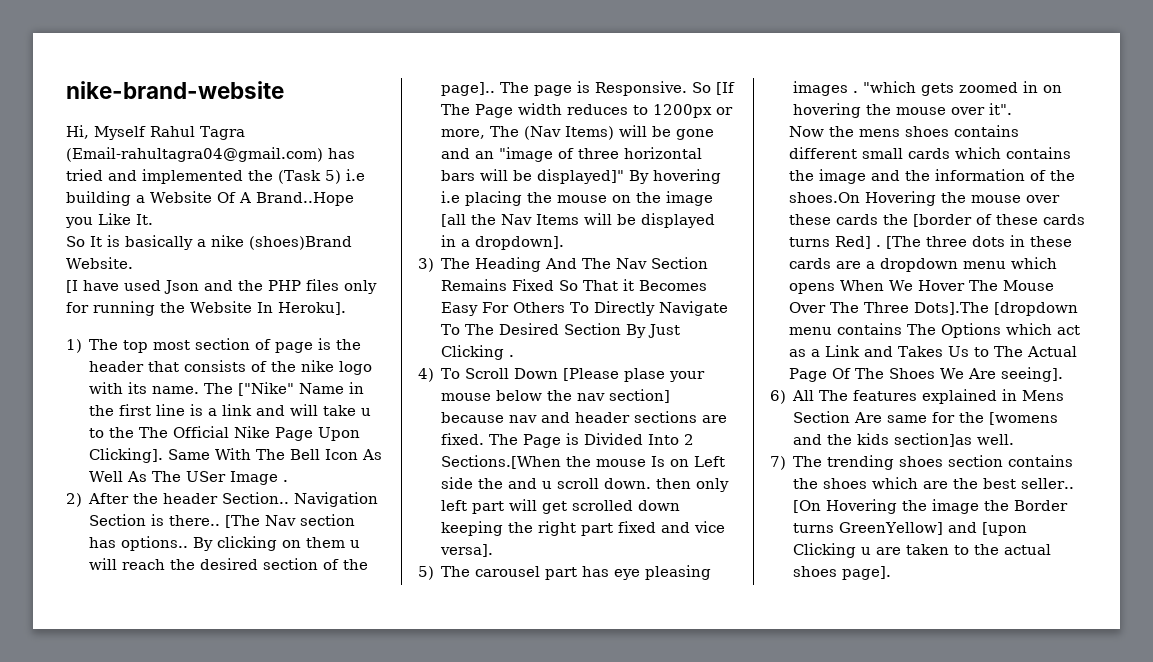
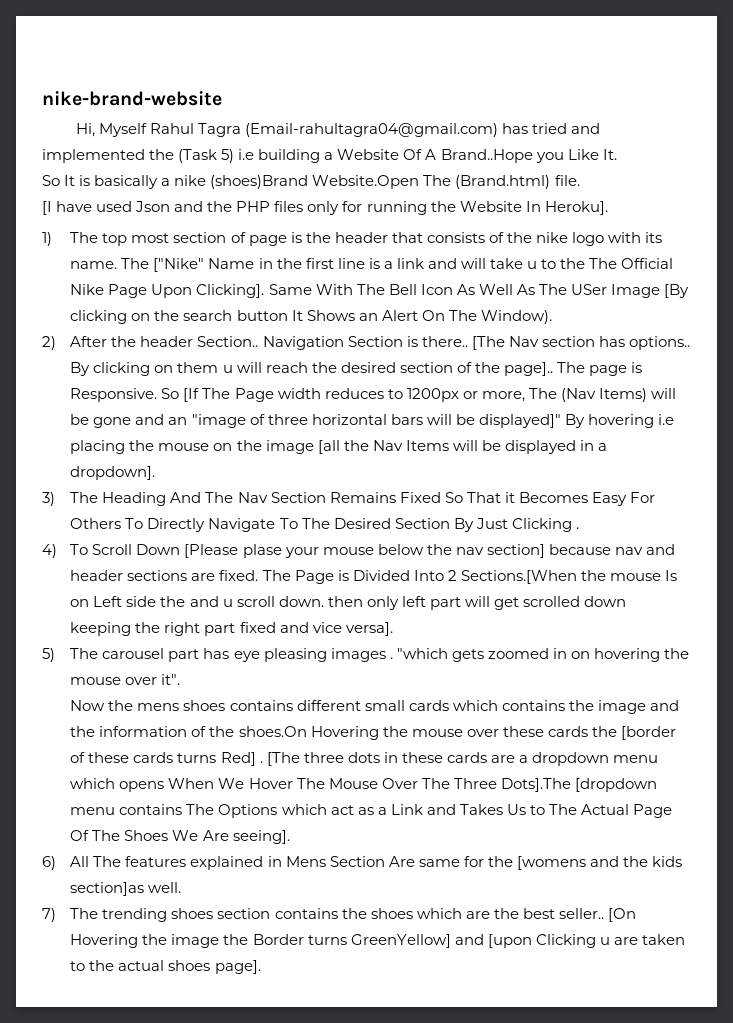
- So It is basically a nike (shoes)Brand Website.
+ So It is basically a nike (shoes)Brand Website.Open The (Brand.html) file.
- Same With The Bell Icon As Well As The USer Image .
+ Same With The Bell Icon As Well As The USer Image [By clicking on the search button It Shows an Alert On The Window).

